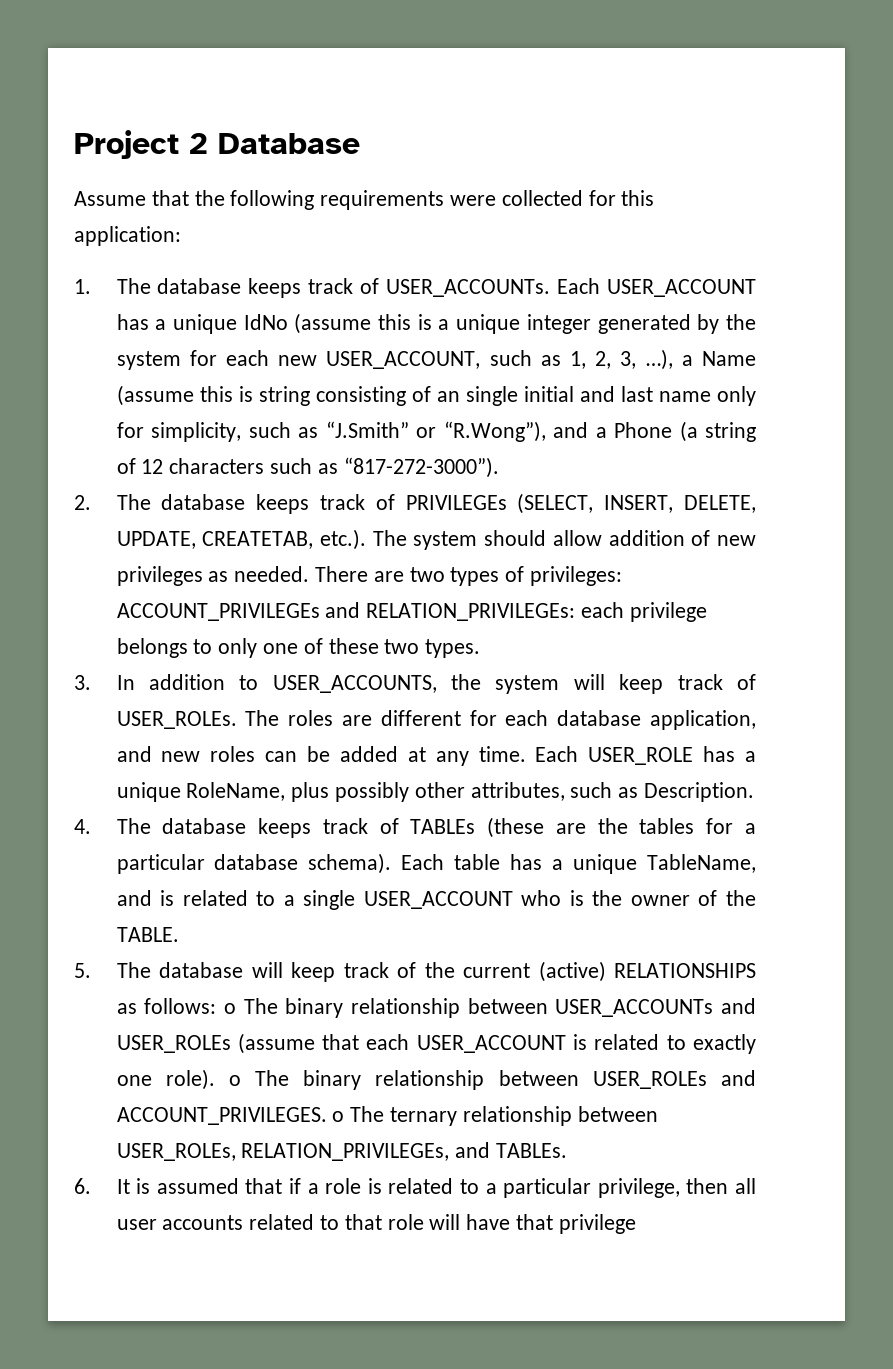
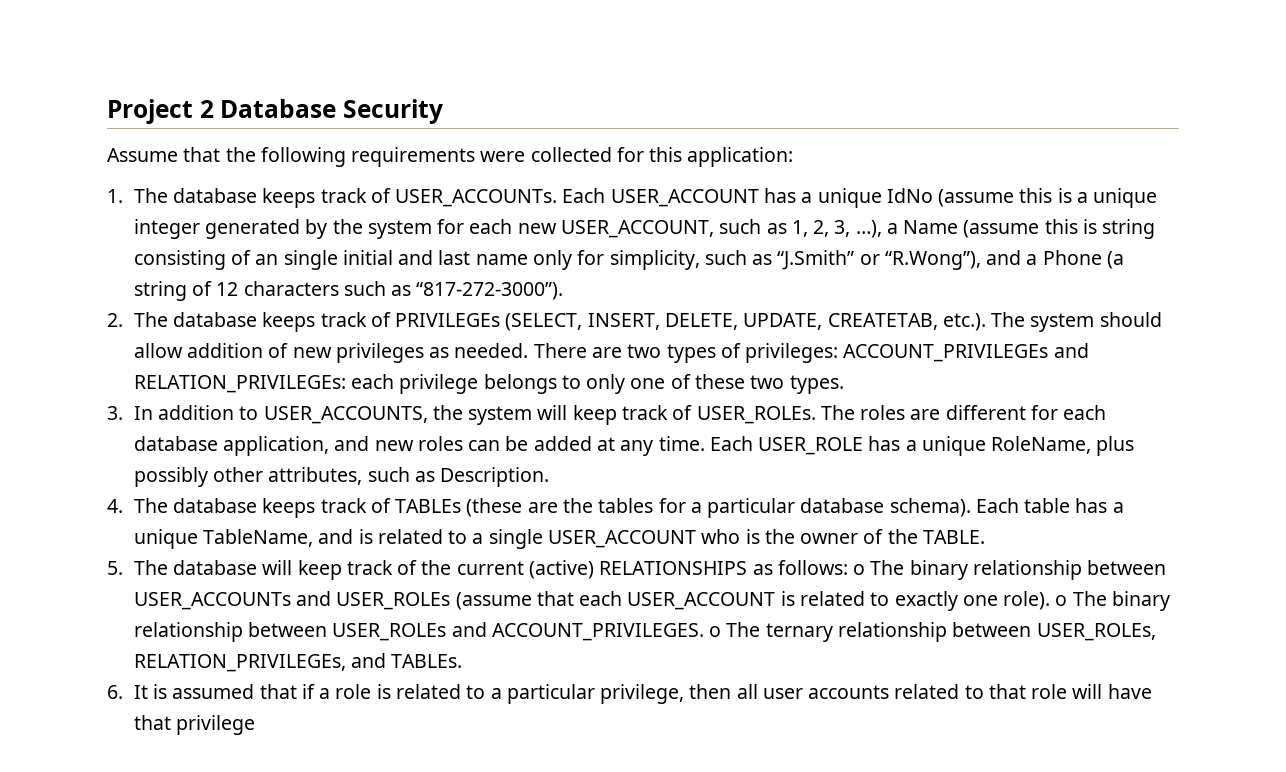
- Project 2 Database
+ Project 2 Database Security

